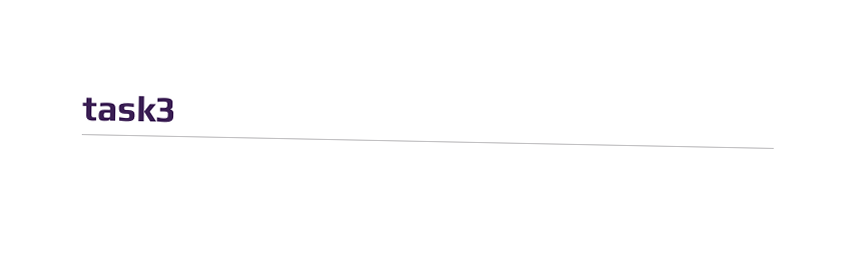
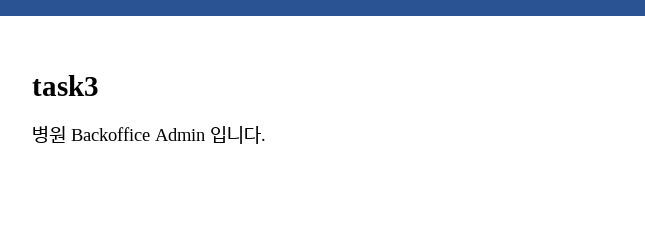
+ 병원 Backoffice Admin 입니다.

